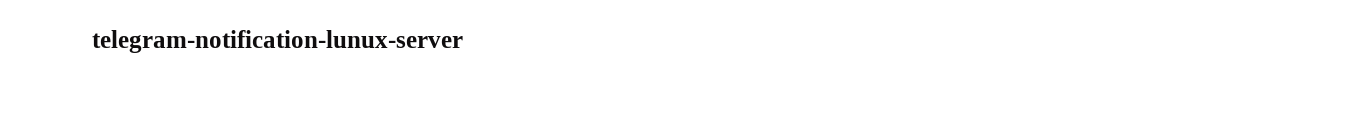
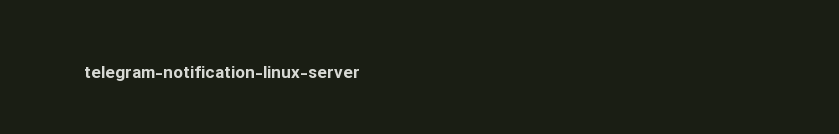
- telegram-notification-lunux-server
+ telegram-notification-linux-server

